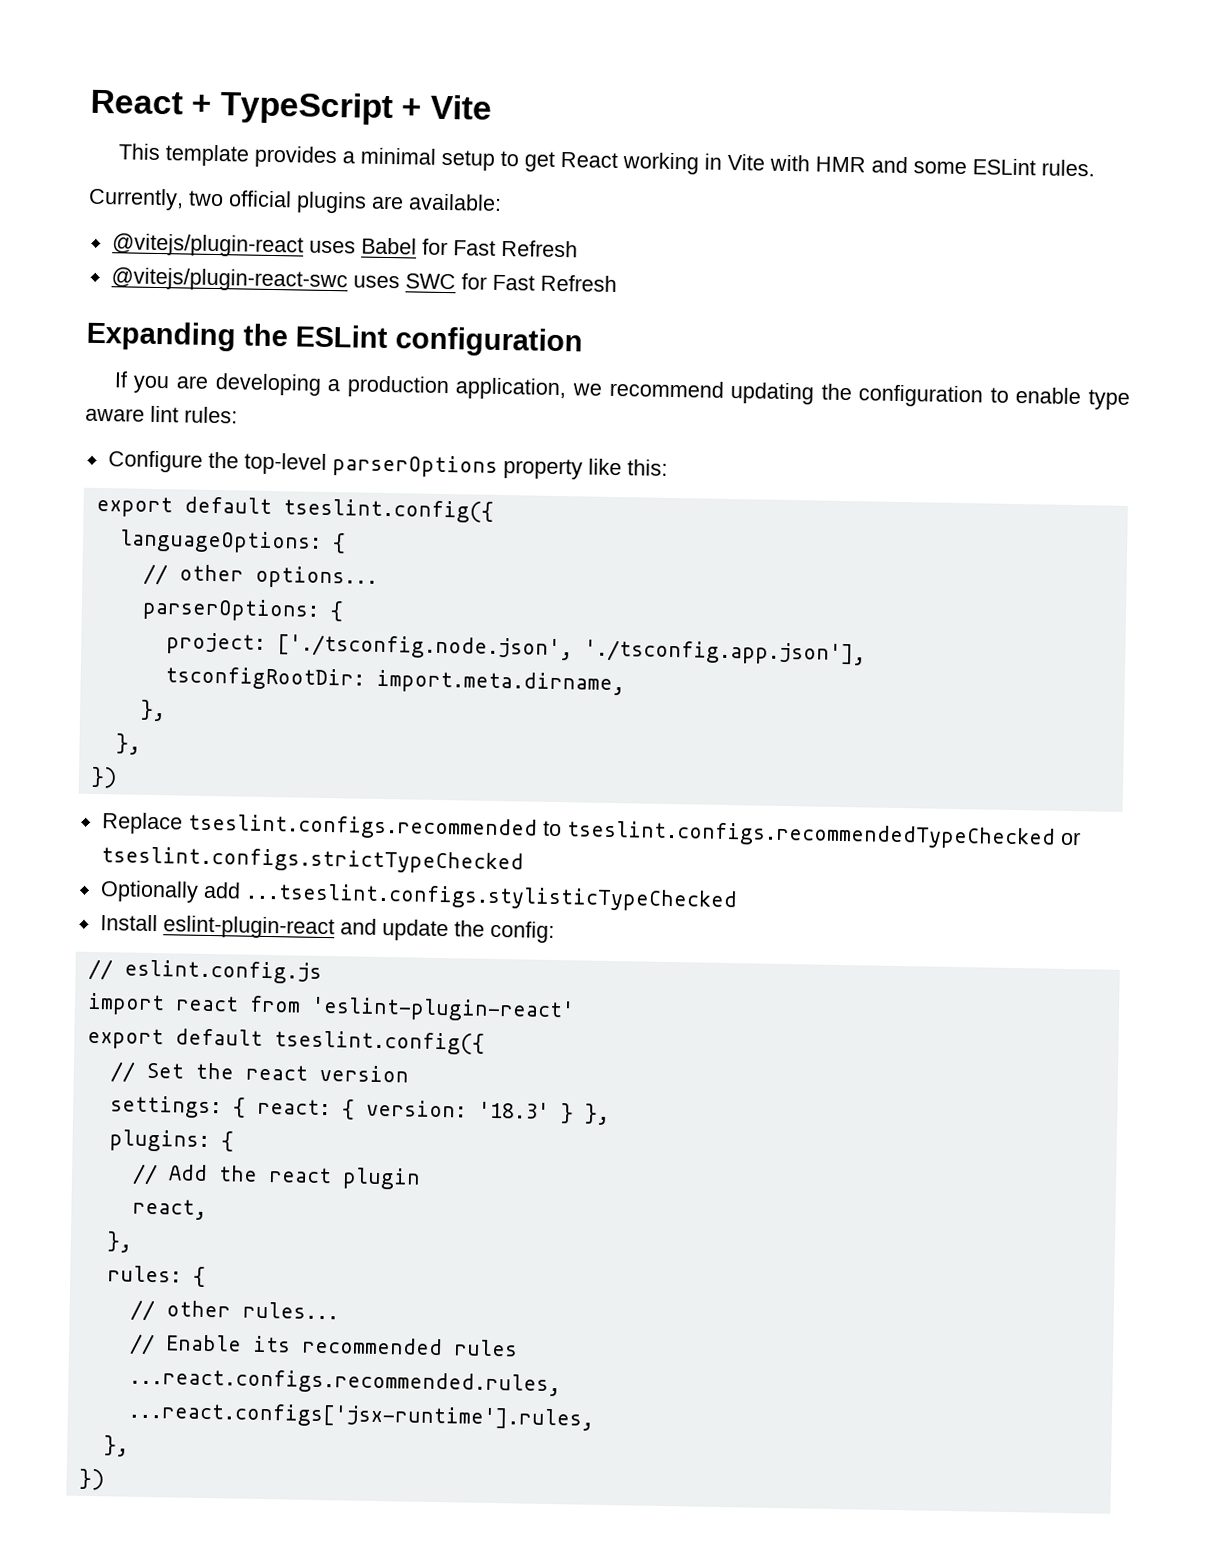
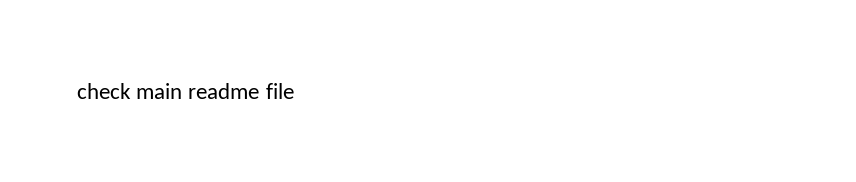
- React + TypeScript + Vite
- This template provides a minimal setup to get React working in Vite with HMR and some ESLint rules.
- Currently, two official plugins are available:
- @vitejs/plugin-react uses Babel for Fast Refresh
- @vitejs/plugin-react-swc uses SWC for Fast Refresh
- Expanding the ESLint configuration
- If you are developing a production application, we recommend updating the configuration to enable type aware lint rules:
- Configure the top-level parserOptions property like this:
- export default tseslint.config({
- languageOptions: {
- // other options...
- parserOptions: {
- project: ['./tsconfig.node.json', './tsconfig.app.json'],
- tsconfigRootDir: import.meta.dirname,
- },
- },
- })
- Replace tseslint.configs.recommended to tseslint.configs.recommendedTypeChecked or tseslint.configs.strictTypeChecked
- Optionally add ...tseslint.configs.stylisticTypeChecked
- Install eslint-plugin-react and update the config:
- // eslint.config.js
- import react from 'eslint-plugin-react'
- export default tseslint.config({
- // Set the react version
- settings: { react: { version: '18.3' } },
- plugins: {
- // Add the react plugin
- react,
- },
- rules: {
- // other rules...
- // Enable its recommended rules
- ...react.configs.recommended.rules,
- ...react.configs['jsx-runtime'].rules,
- },
- })
+ check main readme file

